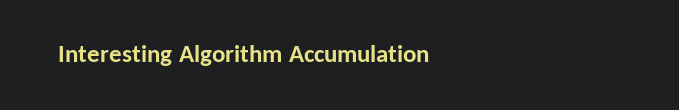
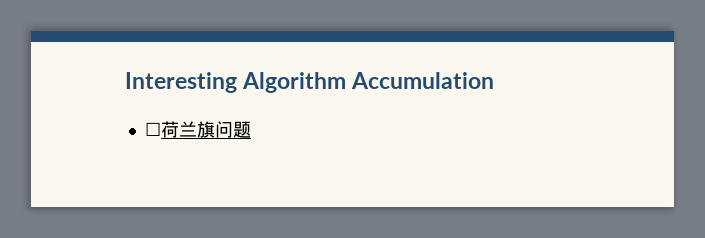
+ ☐荷兰旗问题

